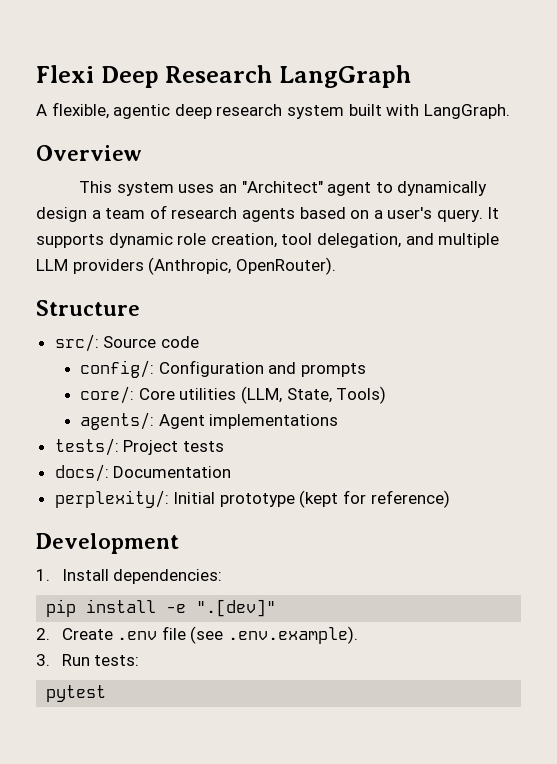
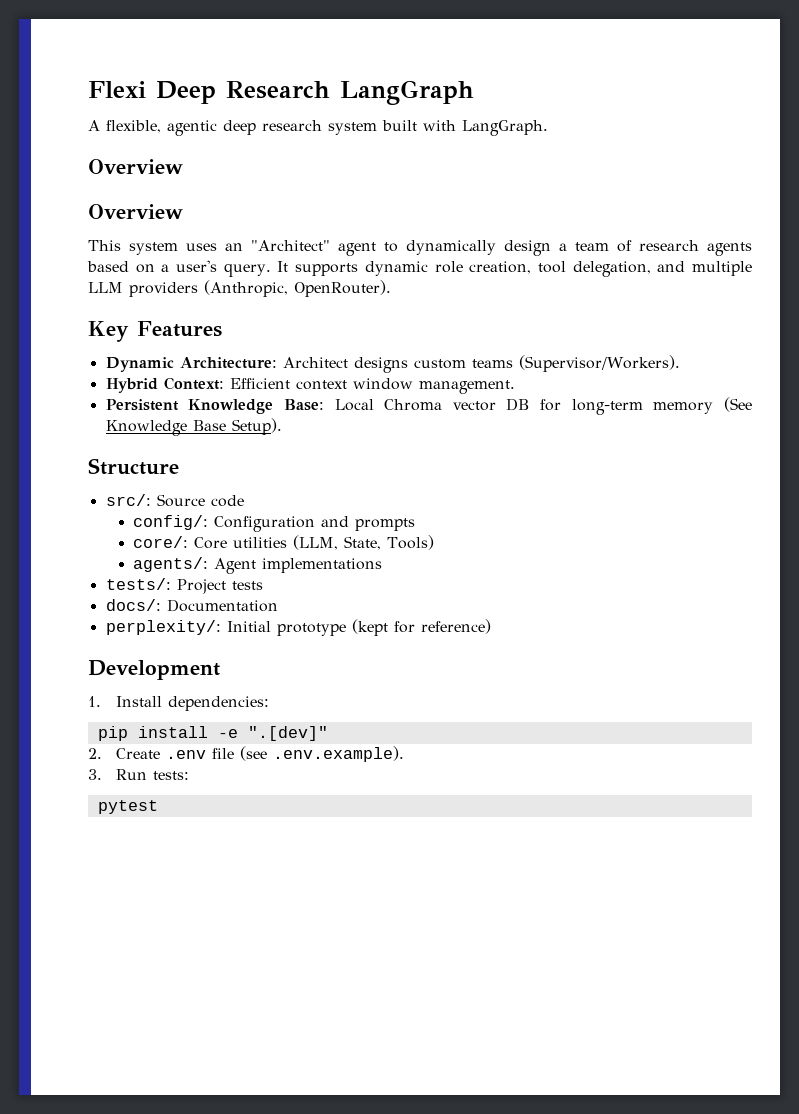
  A flexible, agentic deep research system built with LangGraph.
+ Overview
+ Key Features
+ Dynamic Architecture: Architect designs custom teams (Supervisor/Workers).
+ Hybrid Context: Efficient context window management.
+ Persistent Knowledge Base: Local Chroma vector DB for long-term memory (See Knowledge Base Setup).

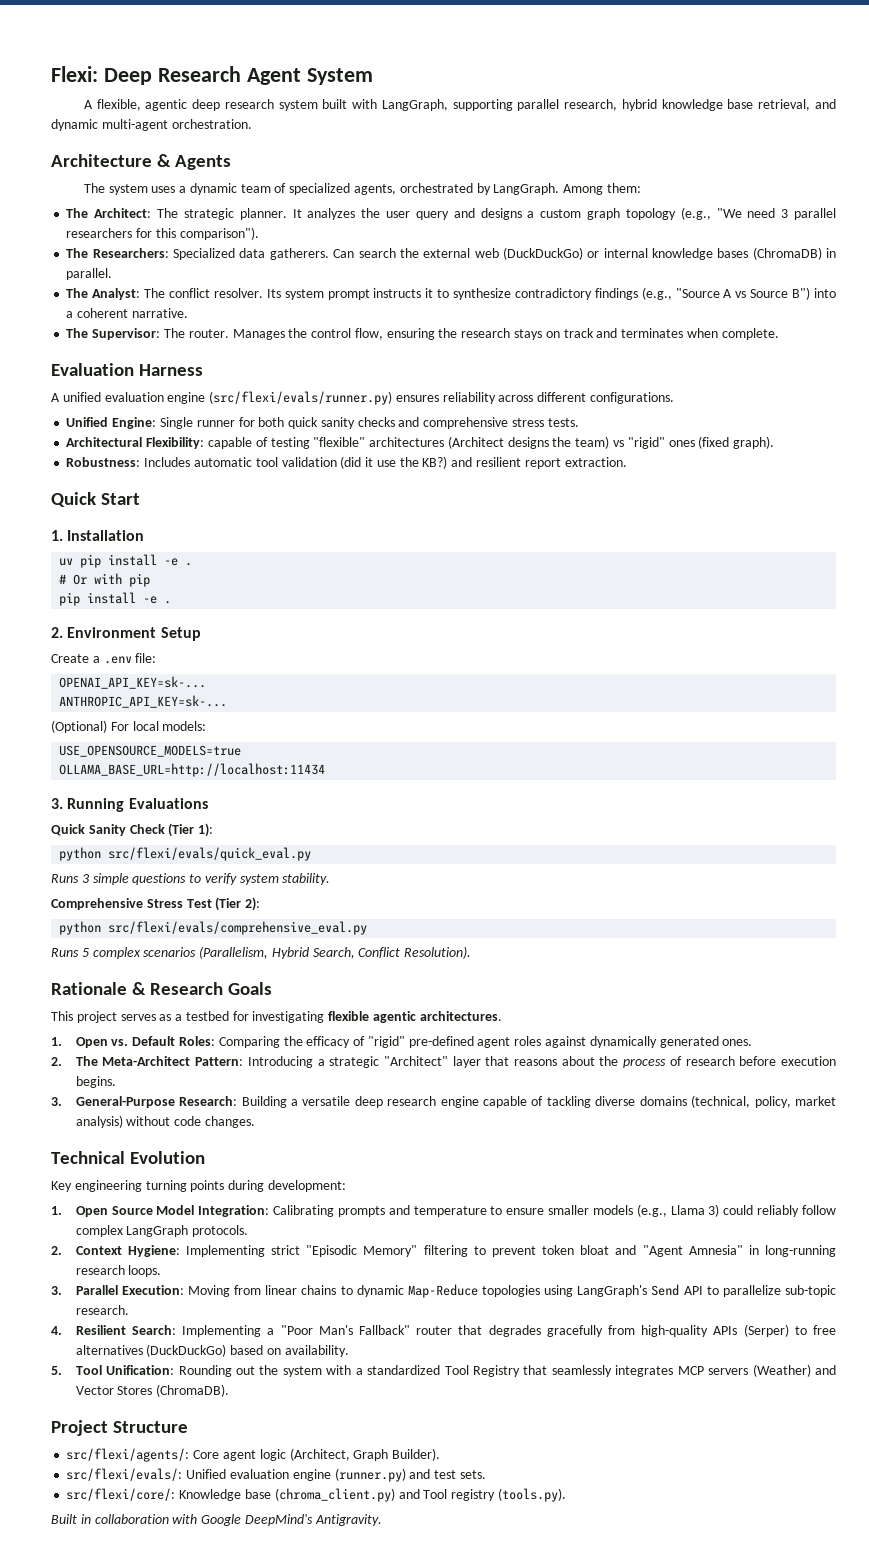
- Flexi Deep Research LangGraph
+ Flexi: Deep Research Agent System
- A flexible, agentic deep research system built with LangGraph.
- Overview
- Overview
- This system uses an "Architect" agent to dynamically design a team of research agents based on a user's query. It supports dynamic role creation, tool delegation, and multiple LLM providers (Anthropic, OpenRouter).
- Key Features
- Dynamic Architecture: Architect designs custom teams (Supervisor/Workers).
- Hybrid Context: Efficient context window management.
- Persistent Knowledge Base: Local Chroma vector DB for long-term memory (See Knowledge Base Setup).
- Structure
- src/: Source code
- config/: Configuration and prompts
- core/: Core utilities (LLM, State, Tools)
- agents/: Agent implementations
- tests/: Project tests
- docs/: Documentation
- perplexity/: Initial prototype (kept for reference)
- Development
- 1. Install dependencies:
- pip install -e ".[dev]"
- 2. Create .env file (see .env.example).
- 3. Run tests:
- pytest
+ A flexible, agentic deep research system built with LangGraph, supporting parallel research, hybrid knowledge base retrieval, and dynamic multi-agent orchestration.
+ Architecture & Agents
+ The system uses a dynamic team of specialized agents, orchestrated by LangGraph. Among them:
+ The Architect: The strategic planner. It analyzes the user query and designs a custom graph topology (e.g., "We need 3 parallel researchers for this comparison").
+ The Researchers: Specialized data gatherers. Can search the external web (DuckDuckGo) or internal knowledge bases (ChromaDB) in parallel.
+ The Analyst: The conflict resolver. Its system prompt instructs it to synthesize contradictory findings (e.g., "Source A vs Source B") into a coherent narrative.
+ The Supervisor: The router. Manages the control flow, ensuring the research stays on track and terminates when complete.
+ Evaluation Harness
+ A unified evaluation engine (src/flexi/evals/runner.py) ensures reliability across different configurations.
+ Unified Engine: Single runner for both quick sanity checks and comprehensive stress tests.
+ Architectural Flexibility: capable of testing "flexible" architectures (Architect designs the team) vs "rigid" ones (fixed graph).
+ Robustness: Includes automatic tool validation (did it use the KB?) and resilient report extraction.
+ Quick Start
+ 1. Installation
+ uv pip install -e .
+ # Or with pip
+ pip install -e .
+ 2. Environment Setup
+ Create a .env file:
+ OPENAI_API_KEY=sk-...
+ ANTHROPIC_API_KEY=sk-...
+ (Optional) For local models:
+ USE_OPENSOURCE_MODELS=true
+ OLLAMA_BASE_URL=http://localhost:11434
+ 3. Running Evaluations
+ Quick Sanity Check (Tier 1):
+ python src/flexi/evals/quick_eval.py
+ Runs 3 simple questions to verify system stability.
+ Comprehensive Stress Test (Tier 2):
+ python src/flexi/evals/comprehensive_eval.py
+ Runs 5 complex scenarios (Parallelism, Hybrid Search, Conflict Resolution).
+ Rationale & Research Goals
+ This project serves as a testbed for investigating flexible agentic architectures.
+ 1. Open vs. Default Roles: Comparing the efficacy of "rigid" pre-defined agent roles against dynamically generated ones.
+ 2. The Meta-Architect Pattern: Introducing a strategic "Architect" layer that reasons about the process of research before execution begins.
+ 3. General-Purpose Research: Building a versatile deep research engine capable of tackling diverse domains (technical, policy, market analysis) without code changes.
+ Technical Evolution
+ Key engineering turning points during development:
+ 1. Open Source Model Integration: Calibrating prompts and temperature to ensure smaller models (e.g., Llama 3) could reliably follow complex LangGraph protocols.
+ 2. Context Hygiene: Implementing strict "Episodic Memory" filtering to prevent token bloat and "Agent Amnesia" in long-running research loops.
+ 3. Parallel Execution: Moving from linear chains to dynamic Map-Reduce topologies using LangGraph's Send API to parallelize sub-topic research.
+ 4. Resilient Search: Implementing a "Poor Man's Fallback" router that degrades gracefully from high-quality APIs (Serper) to free alternatives (DuckDuckGo) based on availability.
+ 5. Tool Unification: Rounding out the system with a standardized Tool Registry that seamlessly integrates MCP servers (Weather) and Vector Stores (ChromaDB).
+ Project Structure
+ src/flexi/agents/: Core agent logic (Architect, Graph Builder).
+ src/flexi/evals/: Unified evaluation engine (runner.py) and test sets.
+ src/flexi/core/: Knowledge base (chroma_client.py) and Tool registry (tools.py).
+ Built in collaboration with Google DeepMind's Antigravity.

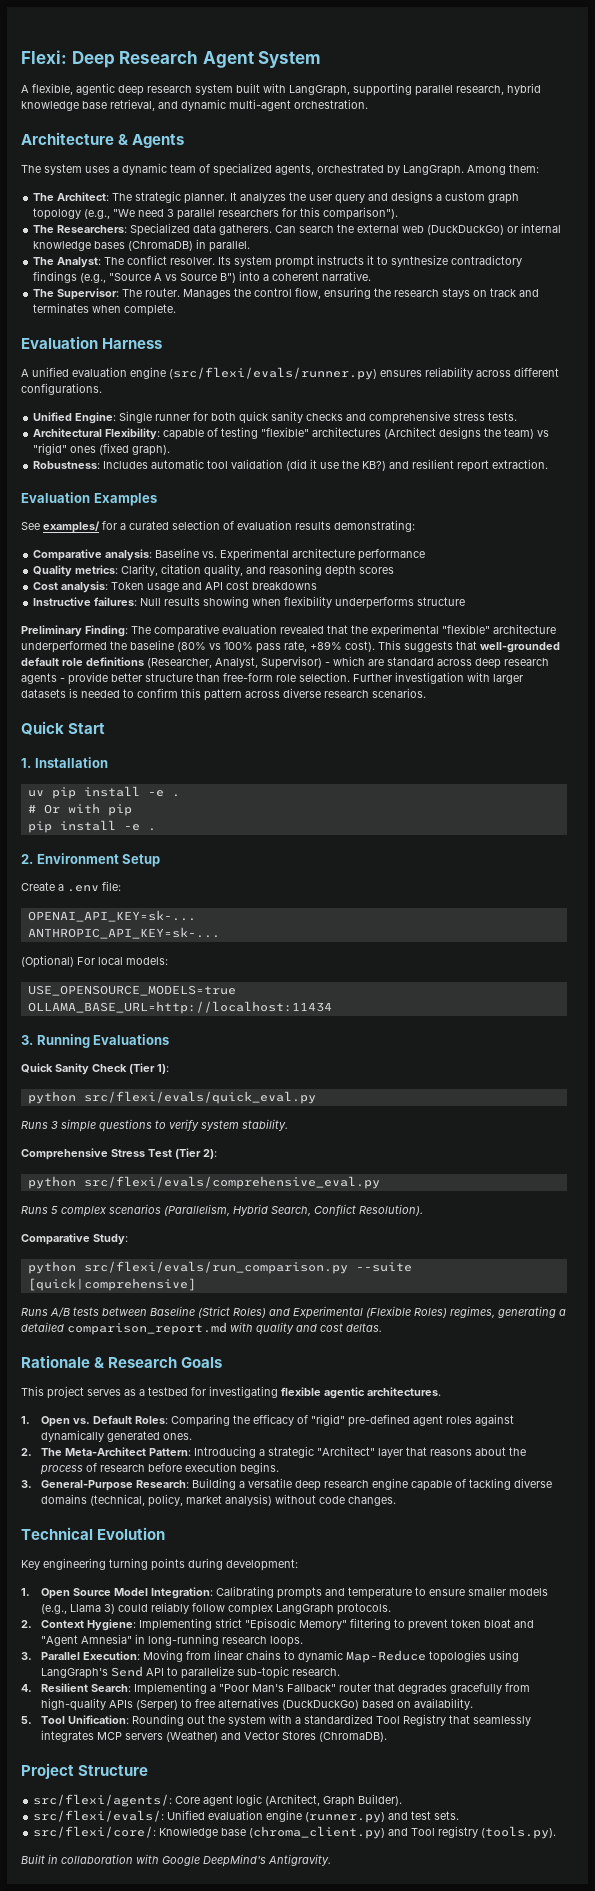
+ Evaluation Examples
+ See examples/ for a curated selection of evaluation results demonstrating:
+ Comparative analysis: Baseline vs. Experimental architecture performance
+ Quality metrics: Clarity, citation quality, and reasoning depth scores
+ Cost analysis: Token usage and API cost breakdowns
+ Instructive failures: Null results showing when flexibility underperforms structure
+ Preliminary Finding: The comparative evaluation revealed that the experimental "flexible" architecture underperformed the baseline (80% vs 100% pass rate, +89% cost). This suggests that well-grounded default role definitions (Researcher, Analyst, Supervisor) - which are standard across deep research agents - provide better structure than free-form role selection. Further investigation with larger datasets is needed to confirm this pattern across diverse research scenarios.
+ Comparative Study:
+ python src/flexi/evals/run_comparison.py --suite [quick|comprehensive]
+ Runs A/B tests between Baseline (Strict Roles) and Experimental (Flexible Roles) regimes, generating a detailed comparison_report.md with quality and cost deltas.

